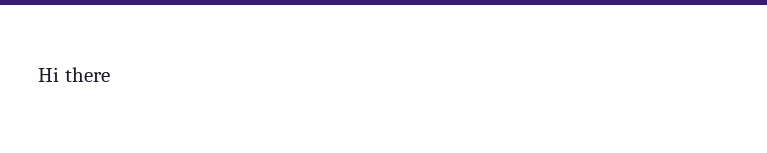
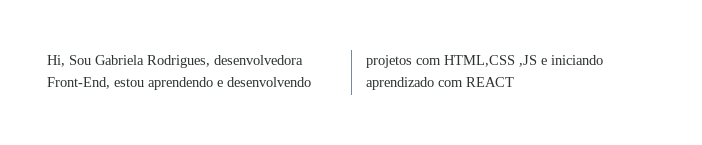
- Hi there
+ Hi, Sou Gabriela Rodrigues, desenvolvedora Front-End, estou aprendendo e desenvolvendo projetos com HTML,CSS ,JS e iniciando aprendizado com REACT

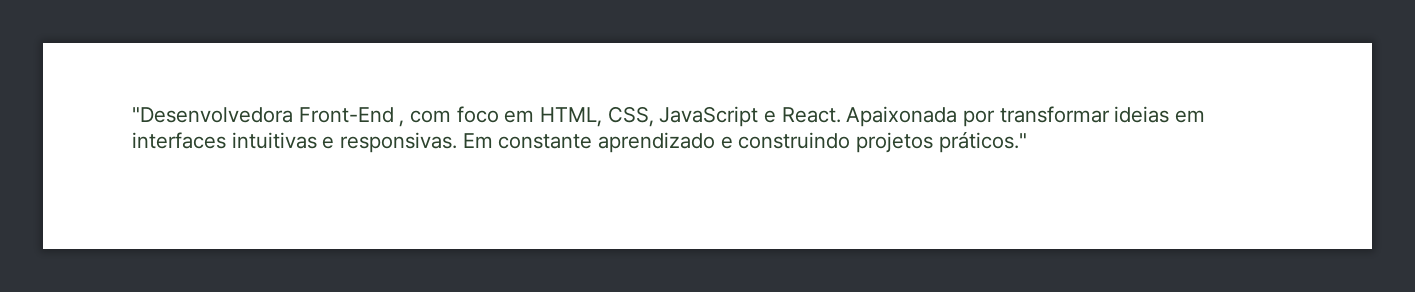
- Hi, Sou Gabriela Rodrigues, desenvolvedora Front-End, estou aprendendo e desenvolvendo projetos com HTML,CSS ,JS e iniciando aprendizado com REACT
+ "Desenvolvedora Front-End , com foco em HTML, CSS, JavaScript e React. Apaixonada por transformar ideias em interfaces intuitivas e responsivas. Em constante aprendizado e construindo projetos práticos."

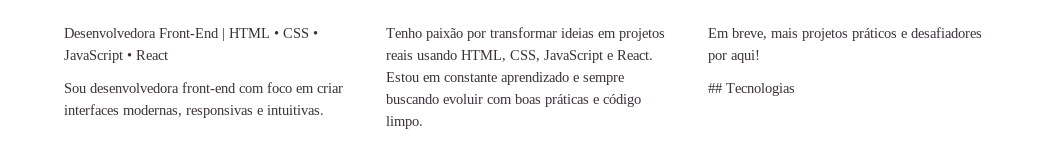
- "Desenvolvedora Front-End , com foco em HTML, CSS, JavaScript e React.
+ Desenvolvedora Front-End | HTML • CSS • JavaScript • React
+ Sou desenvolvedora front-end com foco em criar interfaces modernas, responsivas e intuitivas. Tenho paixão por transformar ideias em projetos reais usando HTML, CSS, JavaScript e React.
- Apaixonada por transformar ideias em interfaces intuitivas e responsivas. Em constante aprendizado e construindo projetos práticos."
+ Estou em constante aprendizado e sempre buscando evoluir com boas práticas e código limpo.
+ Em breve, mais projetos práticos e desafiadores por aqui!
+ ## Tecnologias

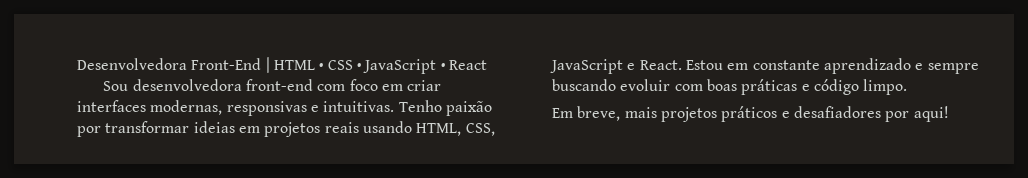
- ## Tecnologias

